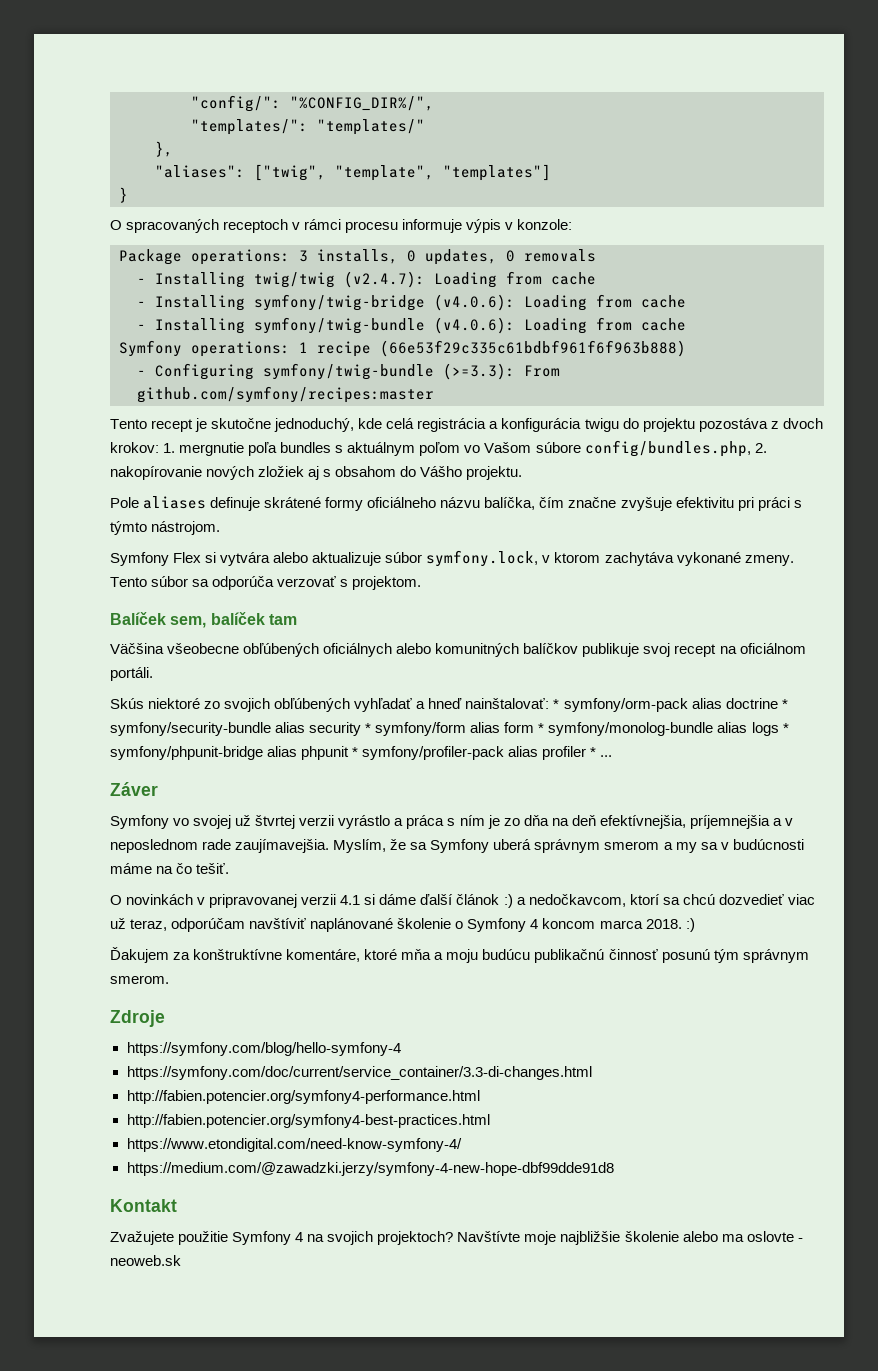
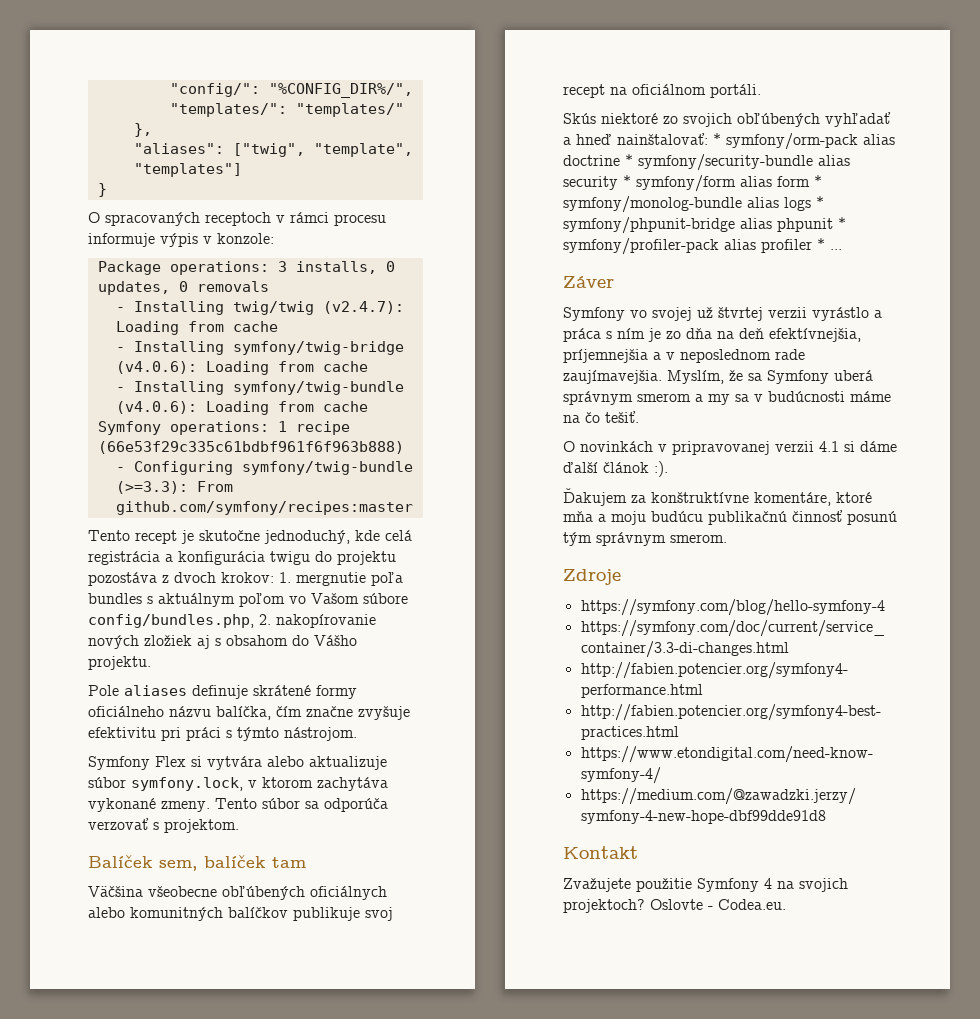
- O novinkách v pripravovanej verzii 4.1 si dáme ďalší článok :) a nedočkavcom, ktorí sa chcú dozvedieť viac už teraz, odporúčam navštíviť naplánované školenie o Symfony 4 koncom marca 2018. :)
+ O novinkách v pripravovanej verzii 4.1 si dáme ďalší článok :).
- Navštívte moje najbližšie školenie alebo ma oslovte - neoweb.sk
+ Oslovte - Codea.eu.

